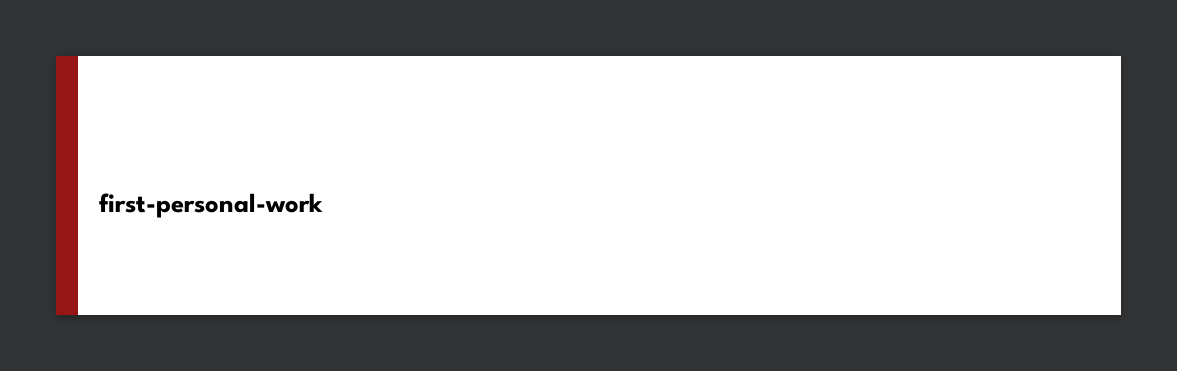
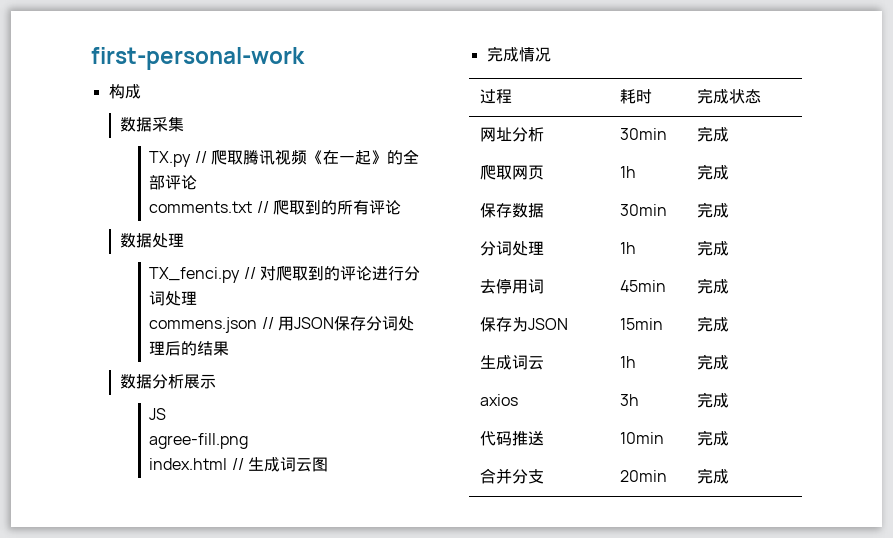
+ 构成
+ 数据采集
+ TX.py // 爬取腾讯视频《在一起》的全部评论
+ comments.txt // 爬取到的所有评论
+ 数据处理
+ TX_fenci.py // 对爬取到的评论进行分词处理
+ commens.json // 用JSON保存分词处理后的结果
+ 数据分析展示
+ JS
+ agree-fill.png
+ index.html // 生成词云图
+ 完成情况
+ 过程 | 耗时 | 完成状态
+ 网址分析 | 30min | 完成
+ 爬取网页 | 1h | 完成
+ 保存数据 | 30min | 完成
+ 分词处理 | 1h | 完成
+ 去停用词 | 45min | 完成
+ 保存为JSON | 15min | 完成
+ 生成词云 | 1h | 完成
+ axios | 3h | 完成
+ 代码推送 | 10min | 完成
+ 合并分支 | 20min | 完成

